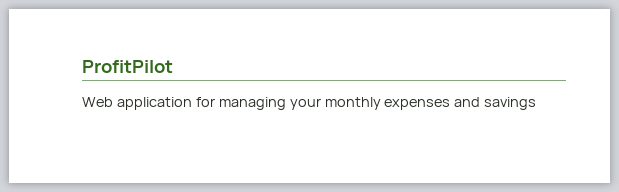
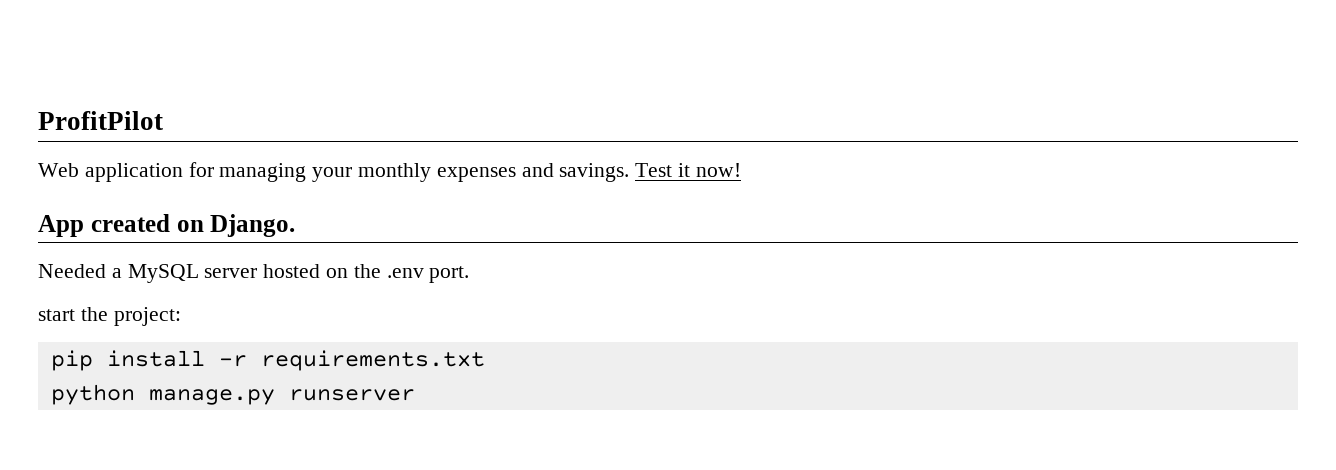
- Web application for managing your monthly expenses and savings
+ Web application for managing your monthly expenses and savings. Test it now!
+ App created on Django.
+ Needed a MySQL server hosted on the .env port.
+ start the project:
+ pip install -r requirements.txt
+ python manage.py runserver

